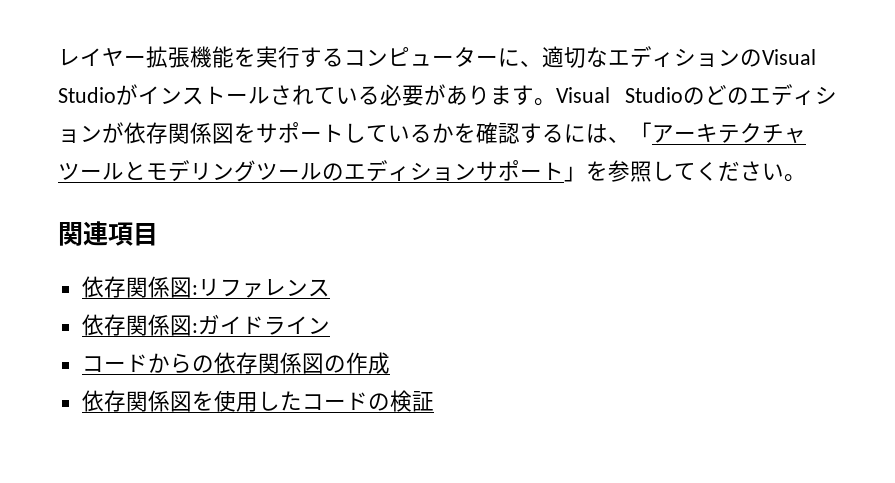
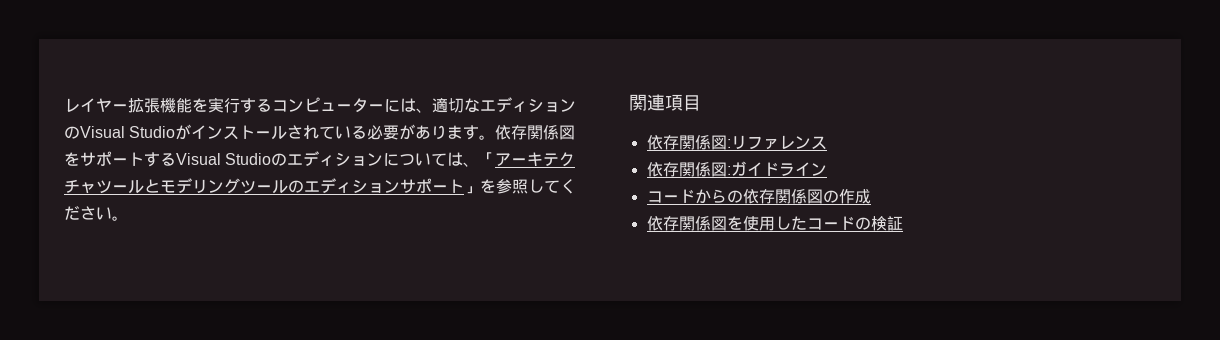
- レイヤー拡張機能を実行するコンピューターに、適切なエディションのVisual Studioがインストールされている必要があります。
+ レイヤー拡張機能を実行するコンピューターには、適切なエディションのVisual Studioがインストールされている必要があります。
- Visual Studioのどのエディションが依存関係図をサポートしているかを確認するには、「アーキテクチャツールとモデリングツールのエディションサポート」を参照してください。
+ 依存関係図をサポートするVisual Studioのエディションについては、「アーキテクチャツールとモデリングツールのエディションサポート」を参照してください。

